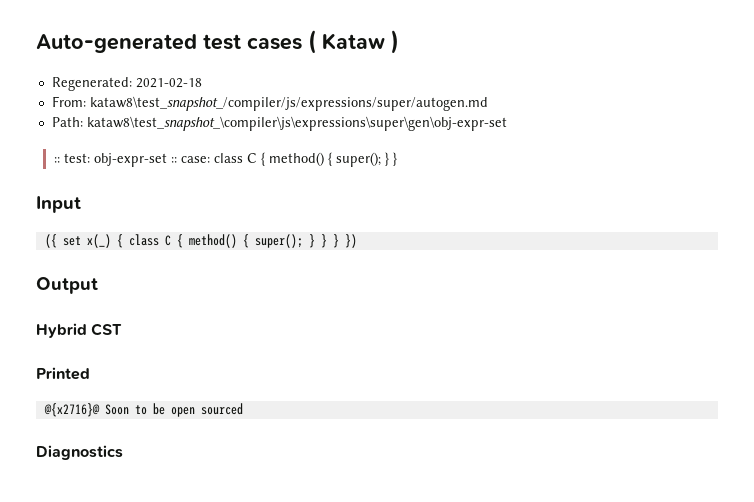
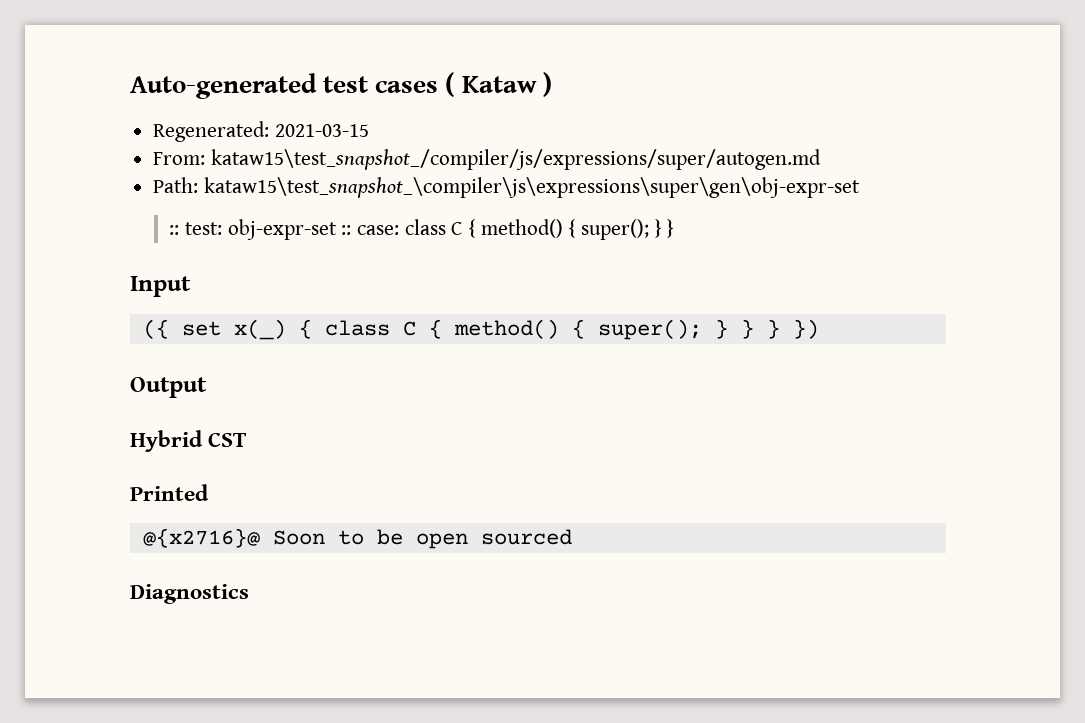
- Regenerated: 2021-02-18
+ Regenerated: 2021-03-15
- From: kataw8\test_snapshot_/compiler/js/expressions/super/autogen.md
+ From: kataw15\test_snapshot_/compiler/js/expressions/super/autogen.md
- Path: kataw8\test_snapshot_\compiler\js\expressions\super\gen\obj-expr-set
+ Path: kataw15\test_snapshot_\compiler\js\expressions\super\gen\obj-expr-set

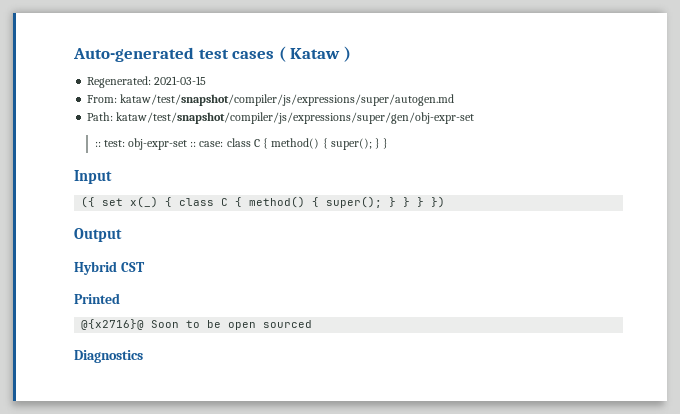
- From: kataw15\test_snapshot_/compiler/js/expressions/super/autogen.md
+ From: kataw/test/snapshot/compiler/js/expressions/super/autogen.md
- Path: kataw15\test_snapshot_\compiler\js\expressions\super\gen\obj-expr-set
+ Path: kataw/test/snapshot/compiler/js/expressions/super/gen/obj-expr-set

